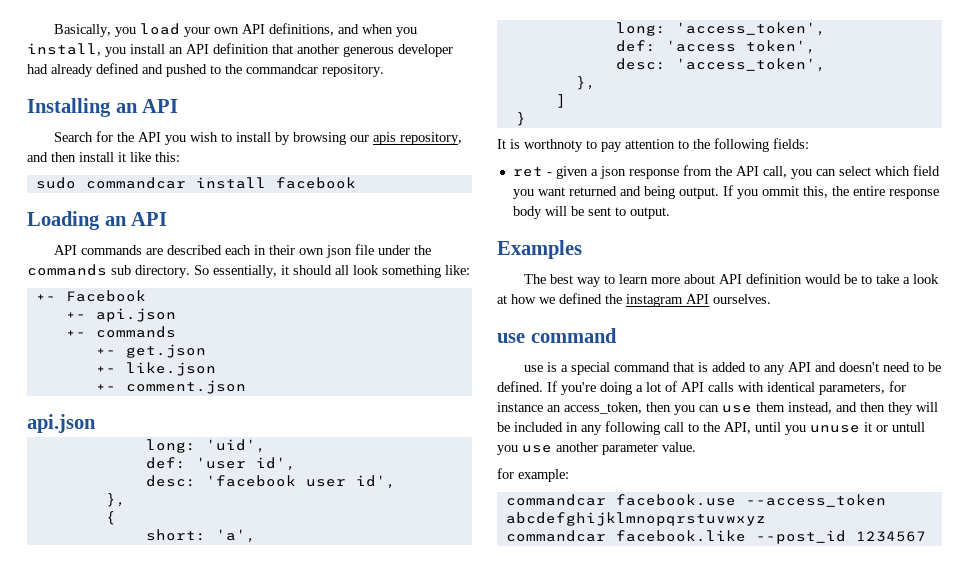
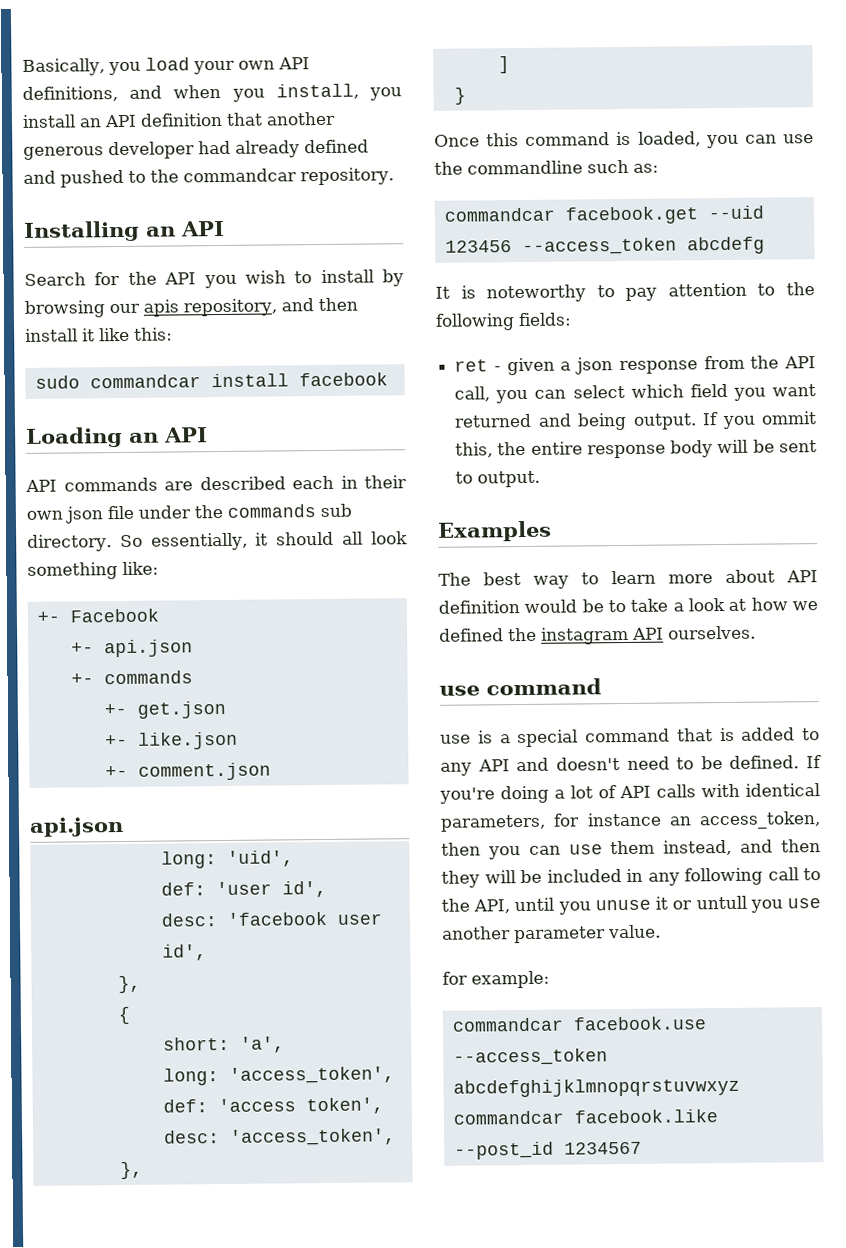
+ Once this command is loaded, you can use the commandline such as:
+ commandcar facebook.get --uid 123456 --access_token abcdefg
- It is worthnoty to pay attention to the following fields:
+ It is noteworthy to pay attention to the following fields:

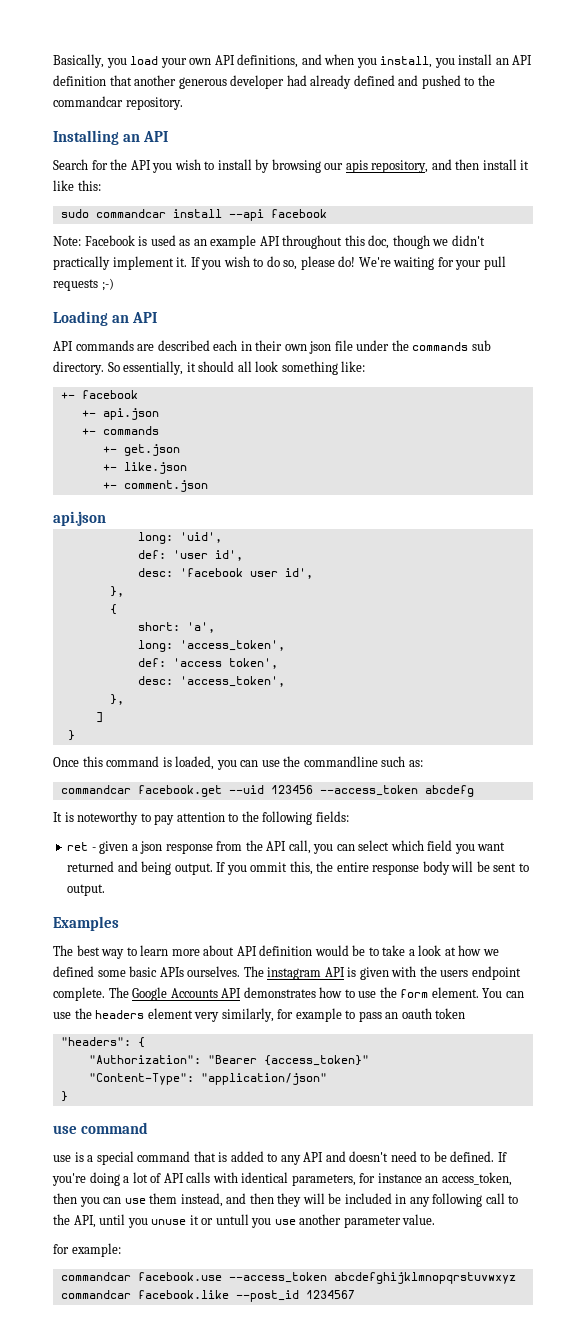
- sudo commandcar install facebook
+ sudo commandcar install --api facebook
+ Note: Facebook is used as an example API throughout this doc, though we didn't practically implement it. If you wish to do so, please do! We're waiting for your pull requests ;-)
- +- Facebook
+ +- facebook
- The best way to learn more about API definition would be to take a look at how we defined the instagram API ourselves.
+ The best way to learn more about API definition would be to take a look at how we defined some basic APIs ourselves. The instagram API is given with the users endpoint complete. The Google Accounts API demonstrates how to use the form element. You can use the headers element very similarly, for example to pass an oauth token
+ "headers": {
+ "Authorization": "Bearer {access_token}"
+ "Content-Type": "application/json"
+ }

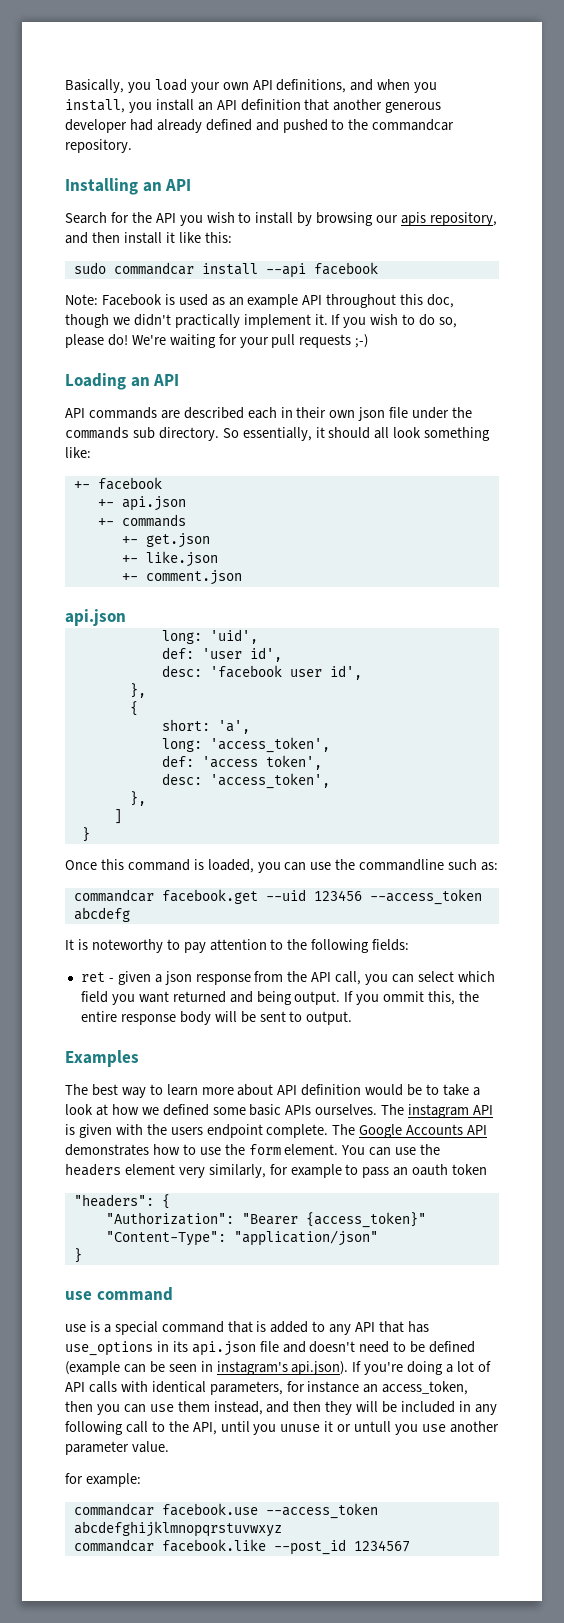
- use is a special command that is added to any API and doesn't need to be defined. If you're doing a lot of API calls with identical parameters, for instance an access_token, then you can use them instead, and then they will be included in any following call to the API, until you unuse it or untull you use another parameter value.
+ use is a special command that is added to any API that has use_options in its api.json file and doesn't need to be defined (example can be seen in instagram's api.json). If you're doing a lot of API calls with identical parameters, for instance an access_token, then you can use them instead, and then they will be included in any following call to the API, until you unuse it or untull you use another parameter value.

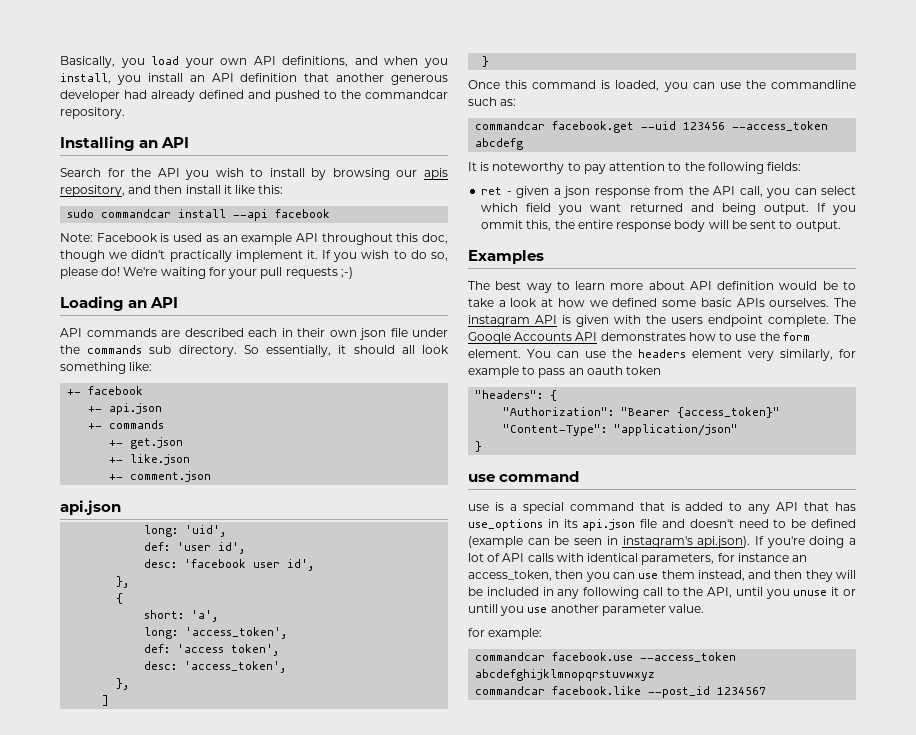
- use is a special command that is added to any API that has use_options in its api.json file and doesn't need to be defined (example can be seen in instagram's api.json). If you're doing a lot of API calls with identical parameters, for instance an access_token, then you can use them instead, and then they will be included in any following call to the API, until you unuse it or untull you use another parameter value.
+ use is a special command that is added to any API that has use_options in its api.json file and doesn't need to be defined (example can be seen in instagram's api.json). If you're doing a lot of API calls with identical parameters, for instance an access_token, then you can use them instead, and then they will be included in any following call to the API, until you unuse it or untill you use another parameter value.

